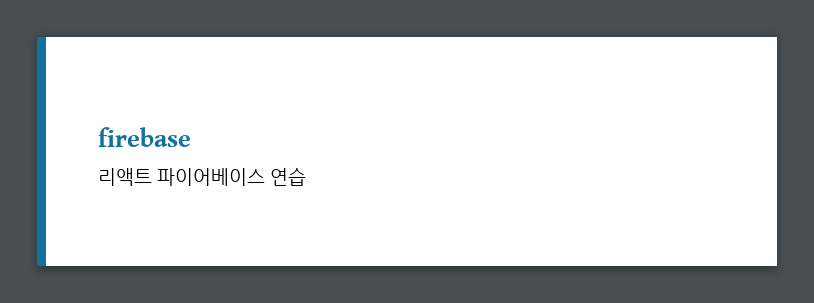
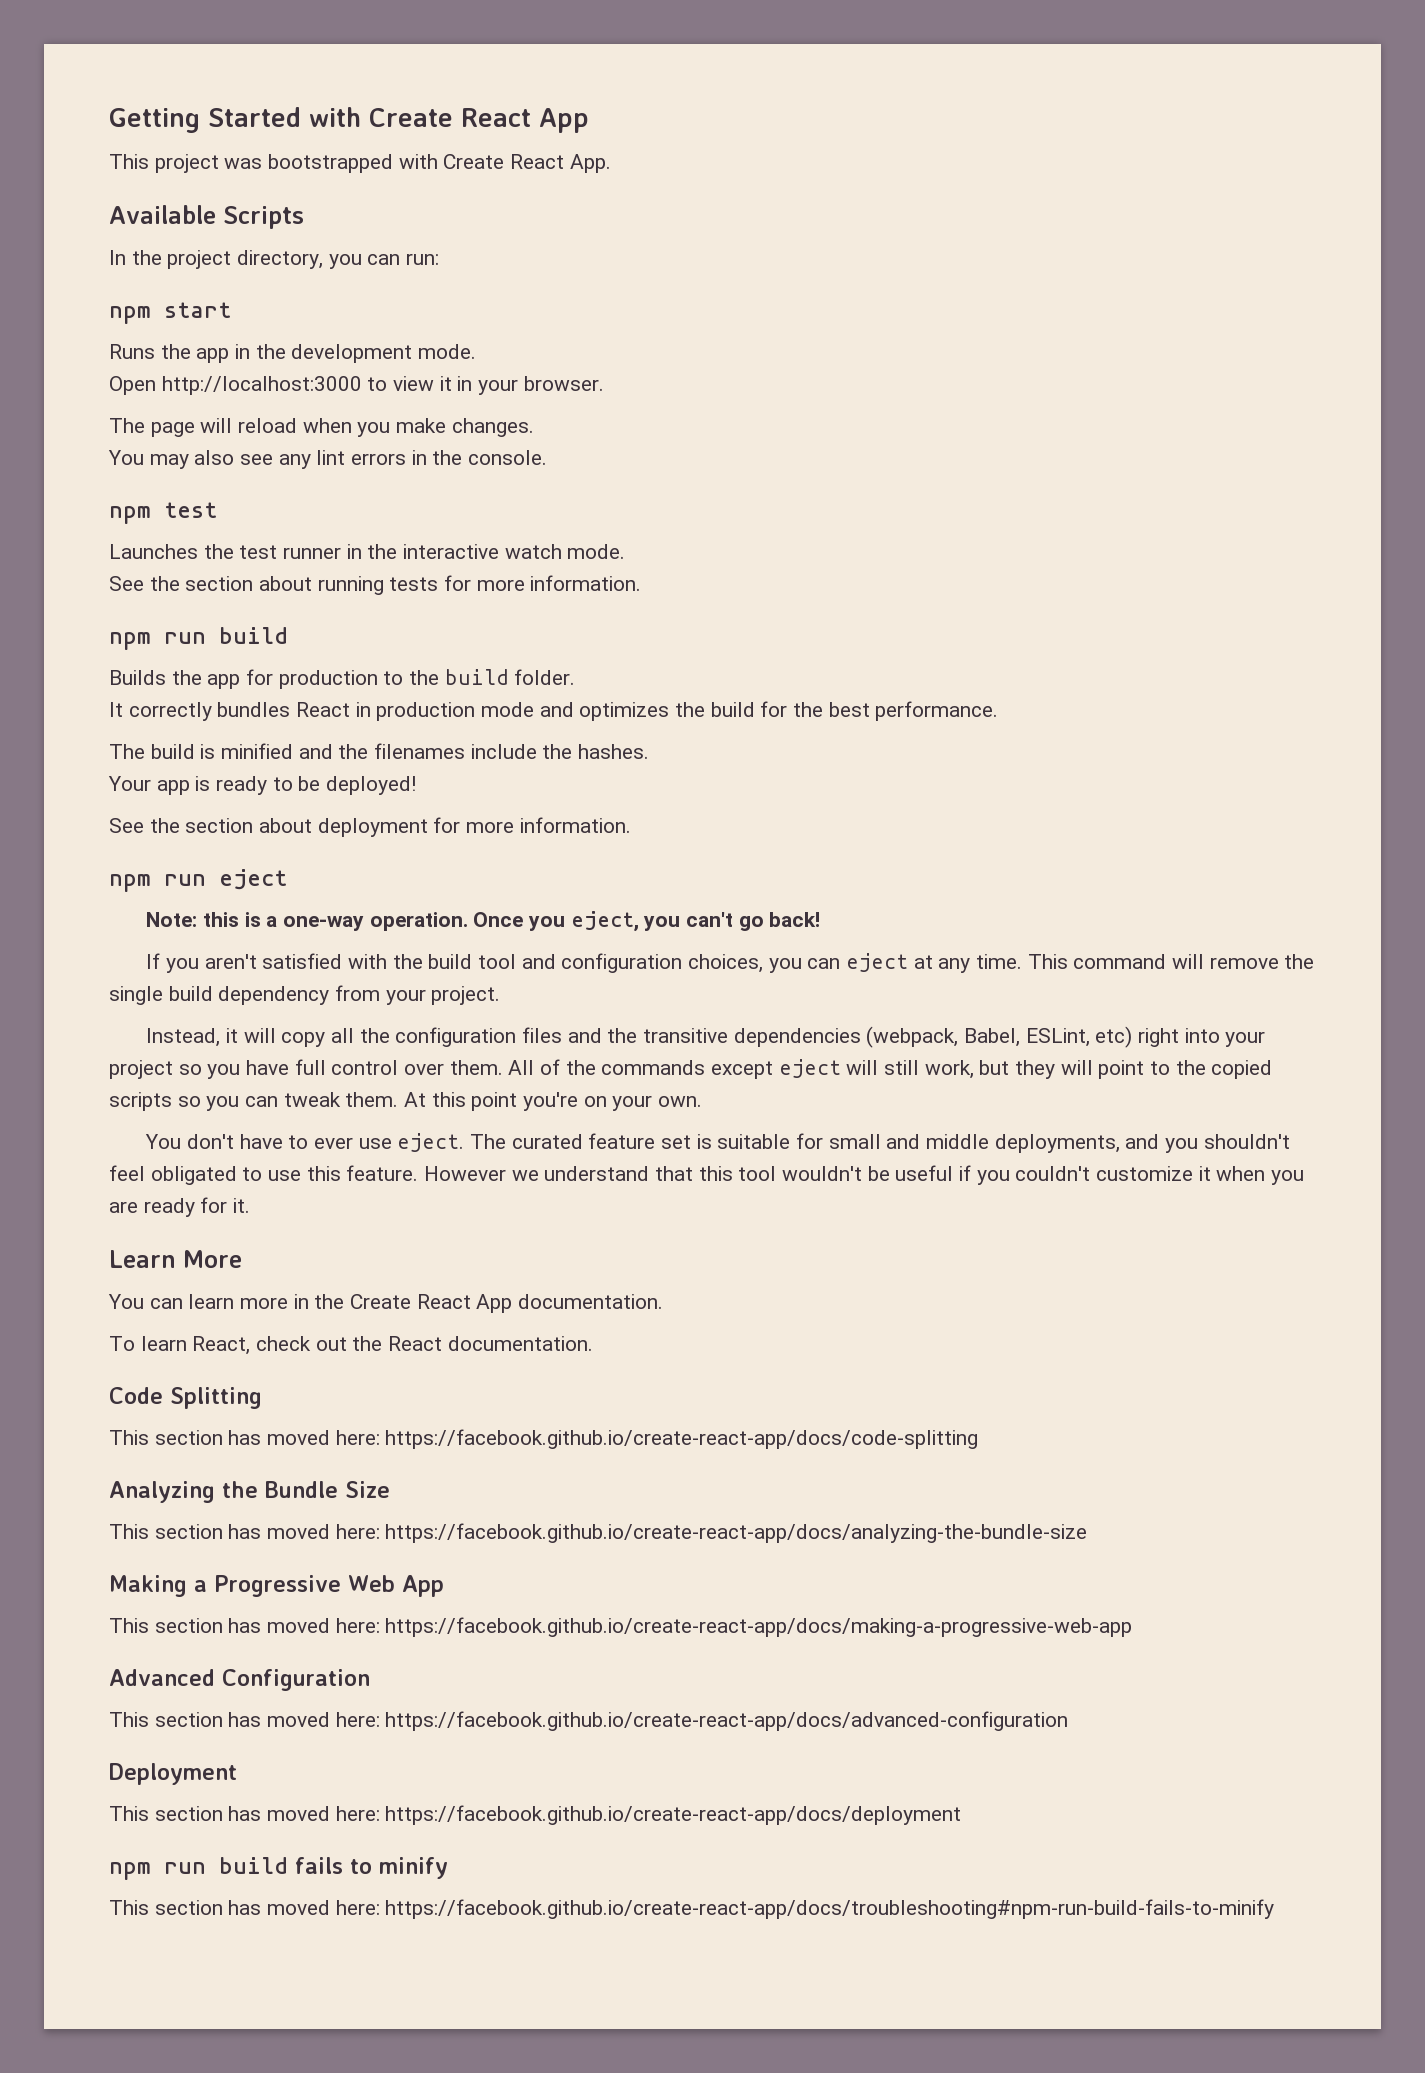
- firebase
- 리액트 파이어베이스 연습
+ Getting Started with Create React App
+ This project was bootstrapped with Create React App.
+ Available Scripts
+ In the project directory, you can run:
+ npm start
+ Runs the app in the development mode.
+ Open http://localhost:3000 to view it in your browser.
+ The page will reload when you make changes.
+ You may also see any lint errors in the console.
+ npm test
+ Launches the test runner in the interactive watch mode.
+ See the section about running tests for more information.
+ npm run build
+ Builds the app for production to the build folder.
+ It correctly bundles React in production mode and optimizes the build for the best performance.
+ The build is minified and the filenames include the hashes.
+ Your app is ready to be deployed!
+ See the section about deployment for more information.
+ npm run eject
+ Note: this is a one-way operation. Once you eject, you can't go back!
+ If you aren't satisfied with the build tool and configuration choices, you can eject at any time. This command will remove the single build dependency from your project.
+ Instead, it will copy all the configuration files and the transitive dependencies (webpack, Babel, ESLint, etc) right into your project so you have full control over them. All of the commands except eject will still work, but they will point to the copied scripts so you can tweak them. At this point you're on your own.
+ You don't have to ever use eject. The curated feature set is suitable for small and middle deployments, and you shouldn't feel obligated to use this feature. However we understand that this tool wouldn't be useful if you couldn't customize it when you are ready for it.
+ Learn More
+ You can learn more in the Create React App documentation.
+ To learn React, check out the React documentation.
+ Code Splitting
+ This section has moved here: https://facebook.github.io/create-react-app/docs/code-splitting
+ Analyzing the Bundle Size
+ This section has moved here: https://facebook.github.io/create-react-app/docs/analyzing-the-bundle-size
+ Making a Progressive Web App
+ This section has moved here: https://facebook.github.io/create-react-app/docs/making-a-progressive-web-app
+ Advanced Configuration
+ This section has moved here: https://facebook.github.io/create-react-app/docs/advanced-configuration
+ Deployment
+ This section has moved here: https://facebook.github.io/create-react-app/docs/deployment
+ npm run build fails to minify
+ This section has moved here: https://facebook.github.io/create-react-app/docs/troubleshooting#npm-run-build-fails-to-minify

